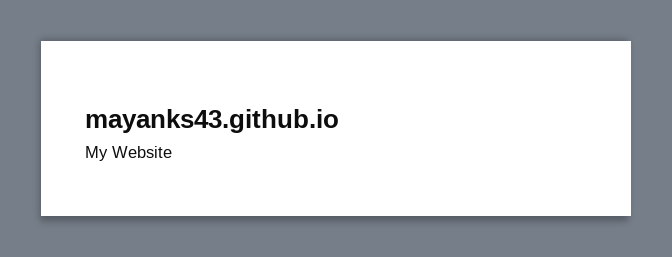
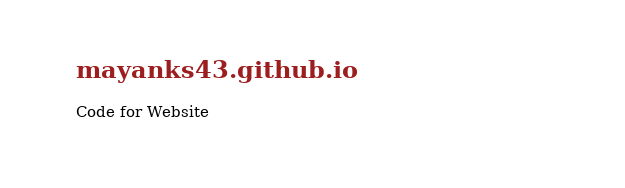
- My Website
+ Code for Website

